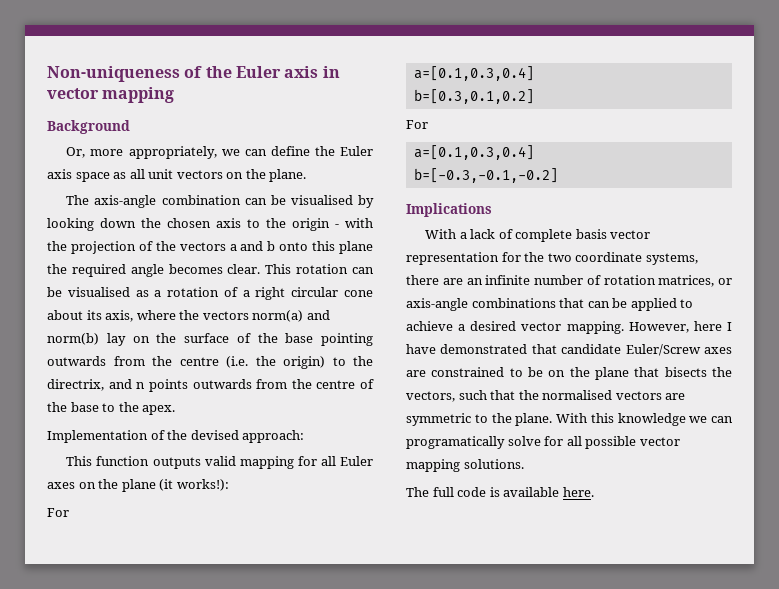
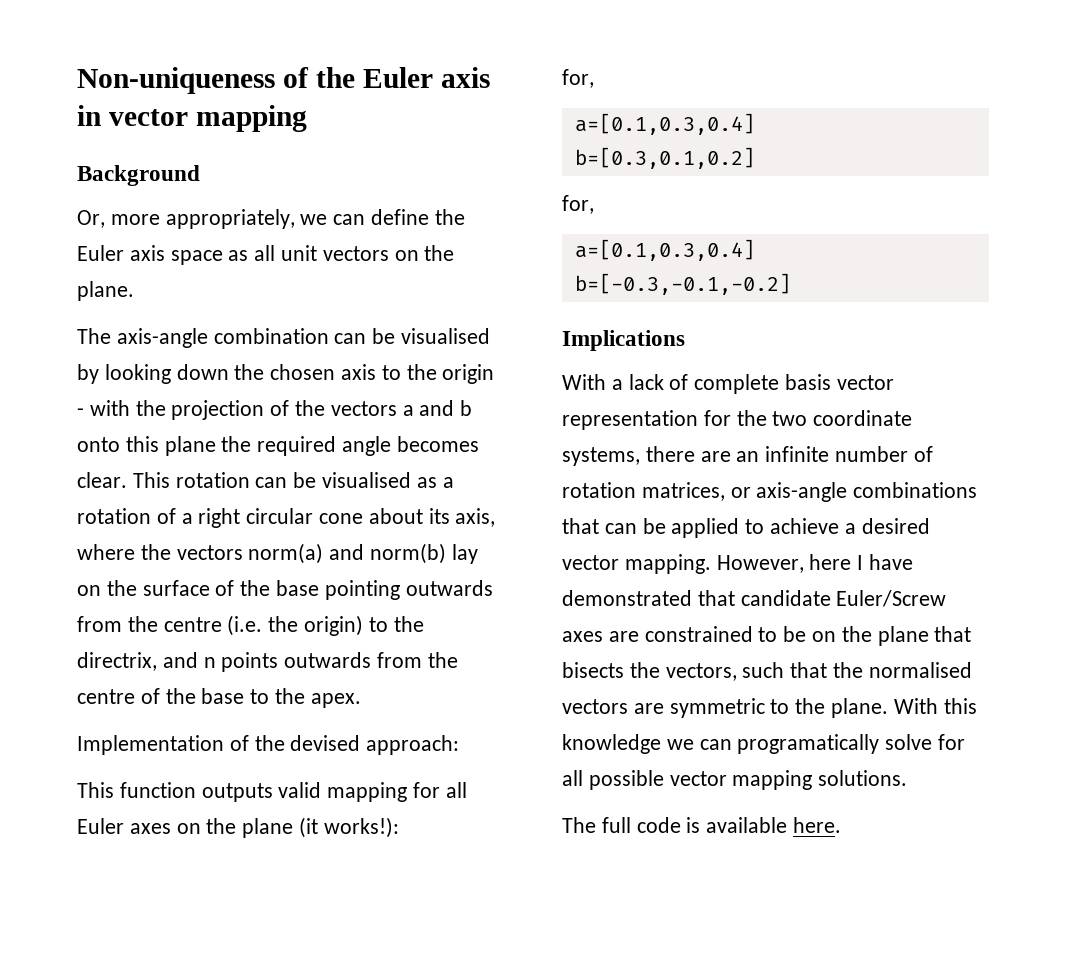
  This function outputs valid mapping for all Euler axes on the plane (it works!):
- For
+ for,
  b=[0.3,0.1,0.2]
- For
+ for,

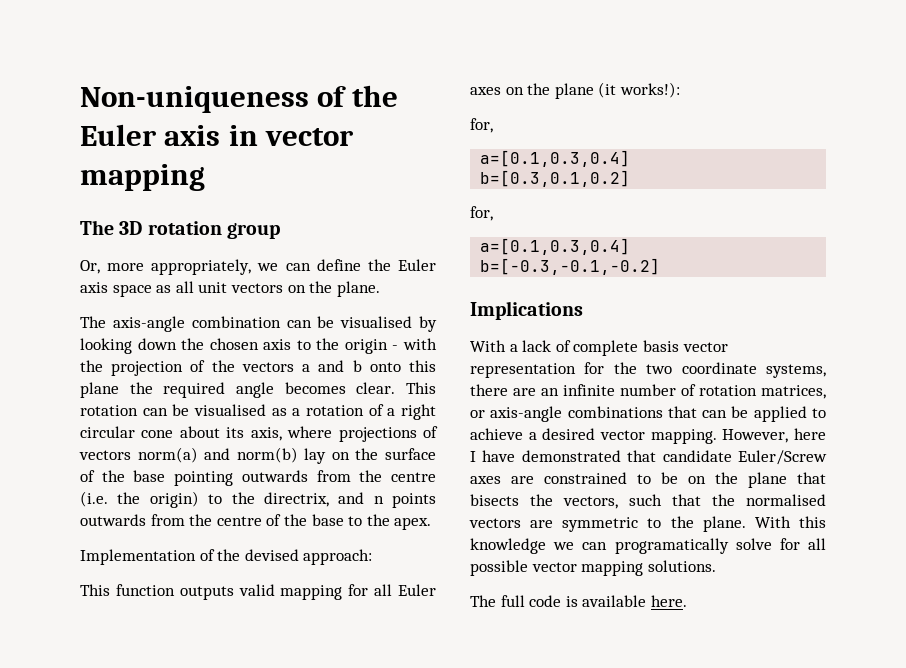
- Background
+ The 3D rotation group
- This rotation can be visualised as a rotation of a right circular cone about its axis, where the vectors norm(a) and norm(b) lay on the surface of the base pointing outwards from the centre (i.e. the origin) to the directrix, and n points outwards from the centre of the base to the apex.
+ This rotation can be visualised as a rotation of a right circular cone about its axis, where projections of vectors norm(a) and norm(b) lay on the surface of the base pointing outwards from the centre (i.e. the origin) to the directrix, and n points outwards from the centre of the base to the apex.

